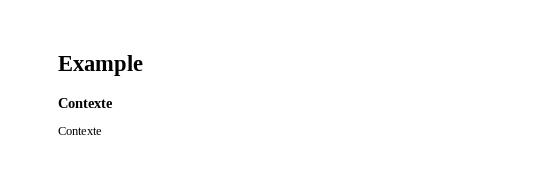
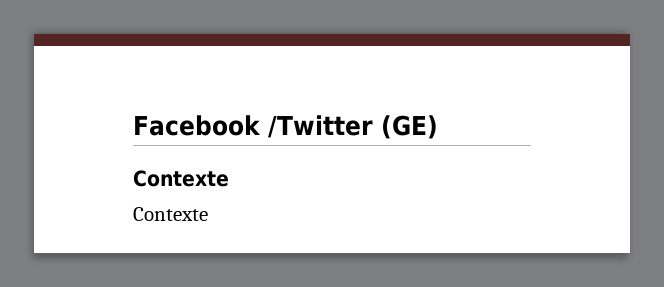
- Example
+ Facebook /Twitter (GE)

